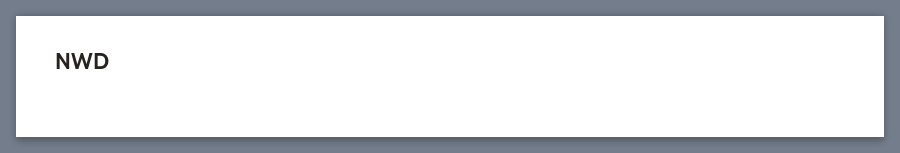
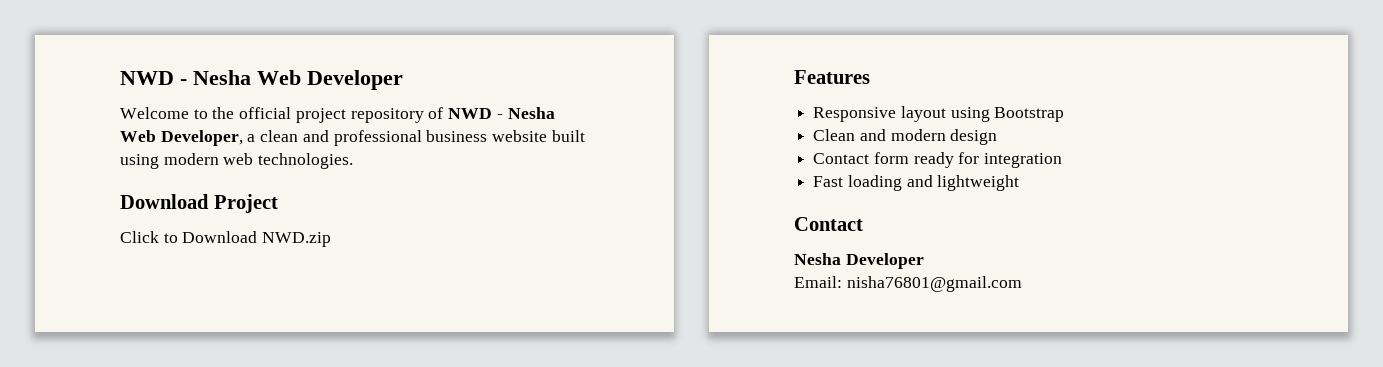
- NWD
+ NWD - Nesha Web Developer
+ Welcome to the official project repository of NWD - Nesha Web Developer, a clean and professional business website built using modern web technologies.
+ Download Project
+ Click to Download NWD.zip
+ Features
+ Responsive layout using Bootstrap
+ Clean and modern design
+ Contact form ready for integration
+ Fast loading and lightweight
+ Contact
+ Nesha Developer
+ Email: nisha76801@gmail.com

